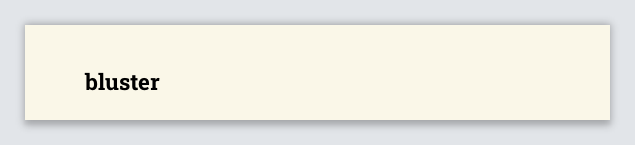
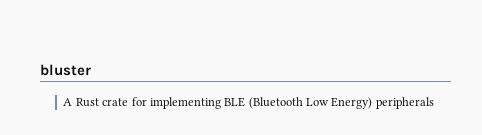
+ A Rust crate for implementing BLE (Bluetooth Low Energy) peripherals

